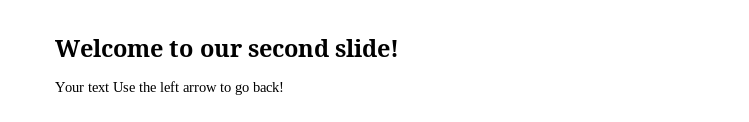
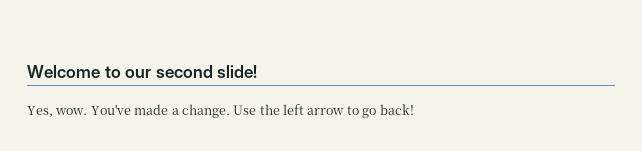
- Your text Use the left arrow to go back!
+ Yes, wow. You've made a change. Use the left arrow to go back!

